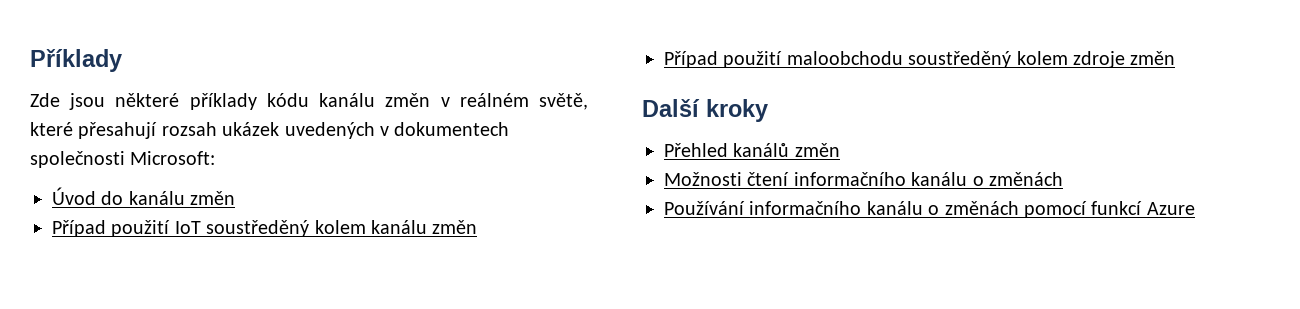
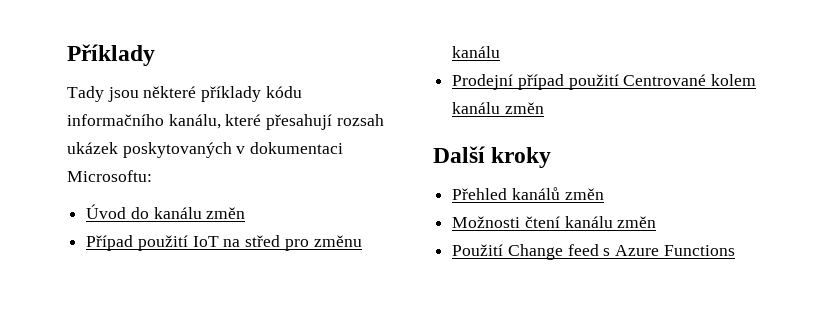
- Zde jsou některé příklady kódu kanálu změn v reálném světě, které přesahují rozsah ukázek uvedených v dokumentech společnosti Microsoft:
+ Tady jsou některé příklady kódu informačního kanálu, které přesahují rozsah ukázek poskytovaných v dokumentaci Microsoftu:
- Případ použití IoT soustředěný kolem kanálu změn
- Případ použití maloobchodu soustředěný kolem zdroje změn
+ Případ použití IoT na střed pro změnu kanálu
+ Prodejní případ použití Centrované kolem kanálu změn
- Možnosti čtení informačního kanálu o změnách
- Používání informačního kanálu o změnách pomocí funkcí Azure
+ Možnosti čtení kanálu změn
+ Použití Change feed s Azure Functions

